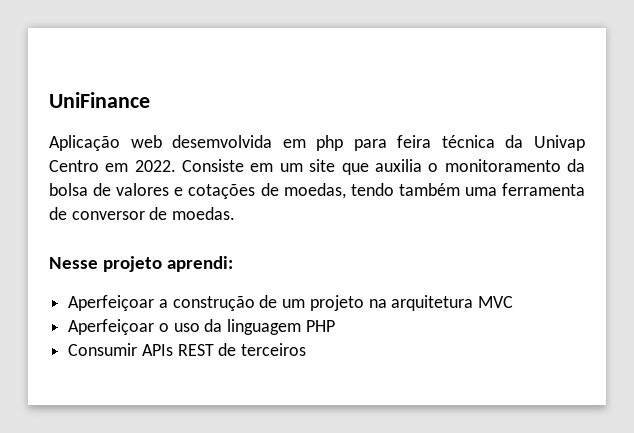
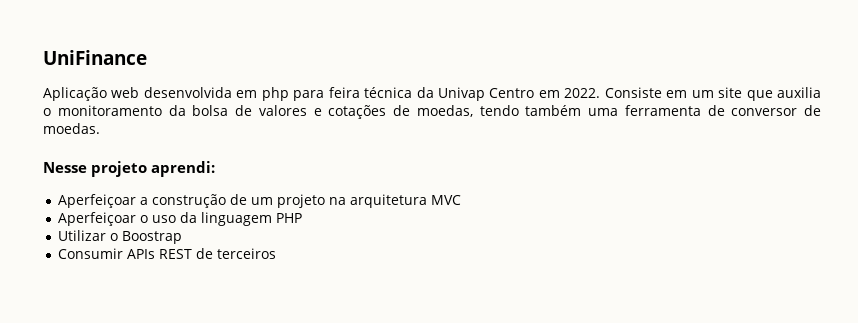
- Aplicação web desemvolvida em php para feira técnica da Univap Centro em 2022.
+ Aplicação web desenvolvida em php para feira técnica da Univap Centro em 2022.
+ Utilizar o Boostrap

